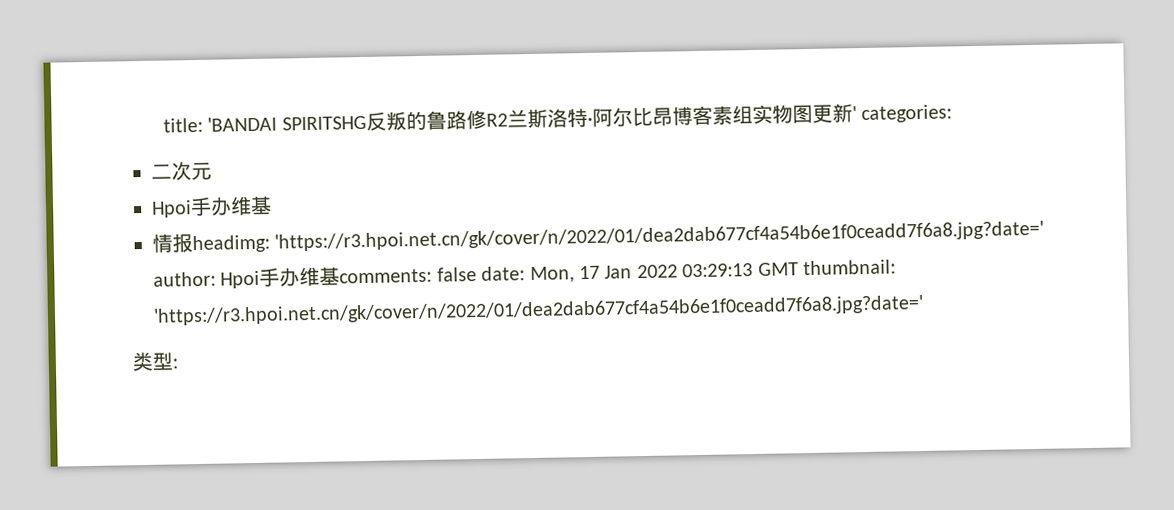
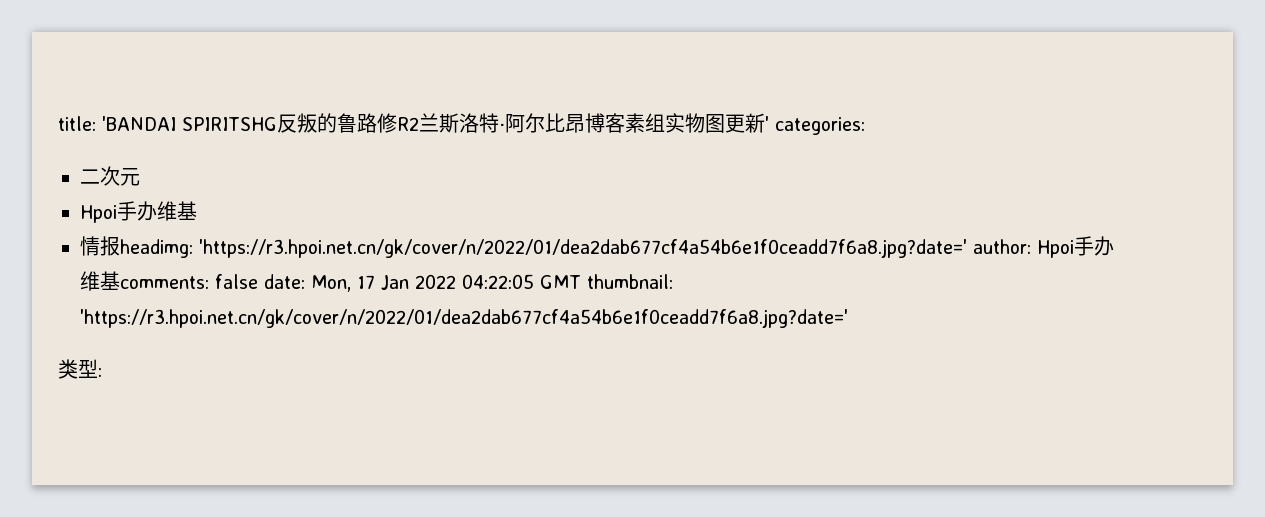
- 情报headimg: 'https://r3.hpoi.net.cn/gk/cover/n/2022/01/dea2dab677cf4a54b6e1f0ceadd7f6a8.jpg?date=' author: Hpoi手办维基comments: false date: Mon, 17 Jan 2022 03:29:13 GMT thumbnail: 'https://r3.hpoi.net.cn/gk/cover/n/2022/01/dea2dab677cf4a54b6e1f0ceadd7f6a8.jpg?date='
+ 情报headimg: 'https://r3.hpoi.net.cn/gk/cover/n/2022/01/dea2dab677cf4a54b6e1f0ceadd7f6a8.jpg?date=' author: Hpoi手办维基comments: false date: Mon, 17 Jan 2022 04:22:05 GMT thumbnail: 'https://r3.hpoi.net.cn/gk/cover/n/2022/01/dea2dab677cf4a54b6e1f0ceadd7f6a8.jpg?date='

